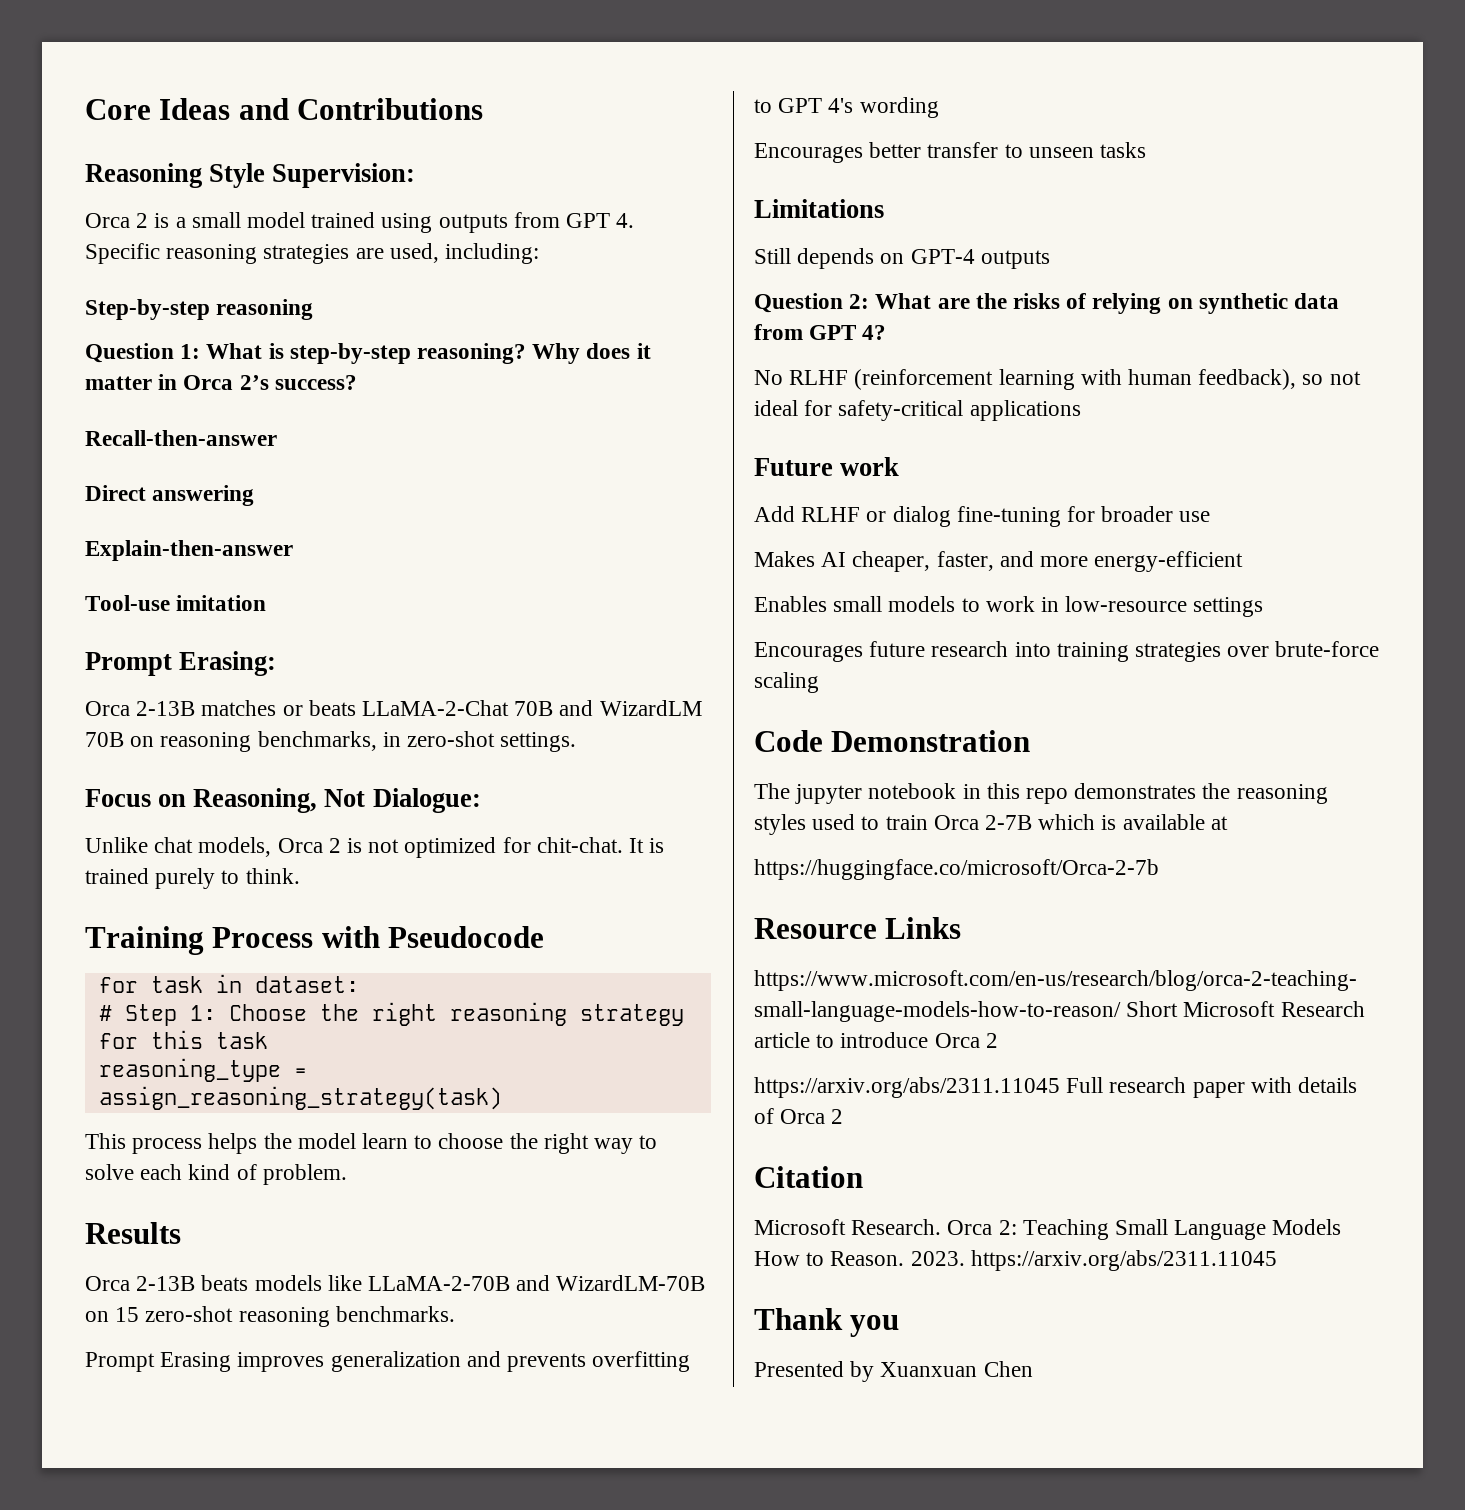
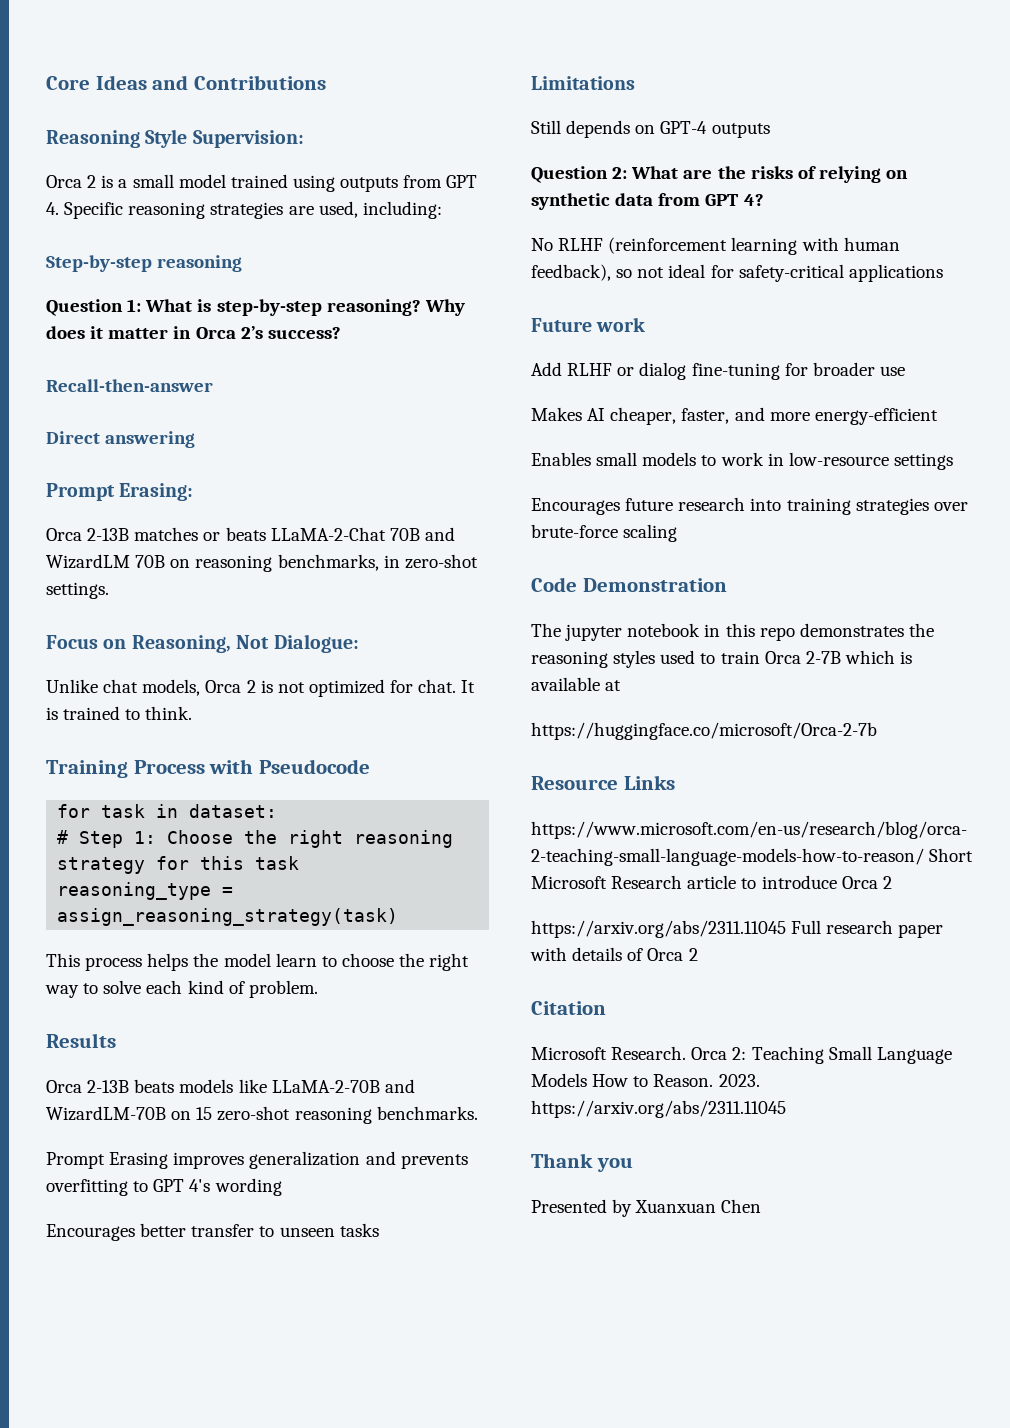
- Explain-then-answer
- Tool-use imitation
- Unlike chat models, Orca 2 is not optimized for chit-chat.
+ Unlike chat models, Orca 2 is not optimized for chat.
- It is trained purely to think.
+ It is trained to think.

